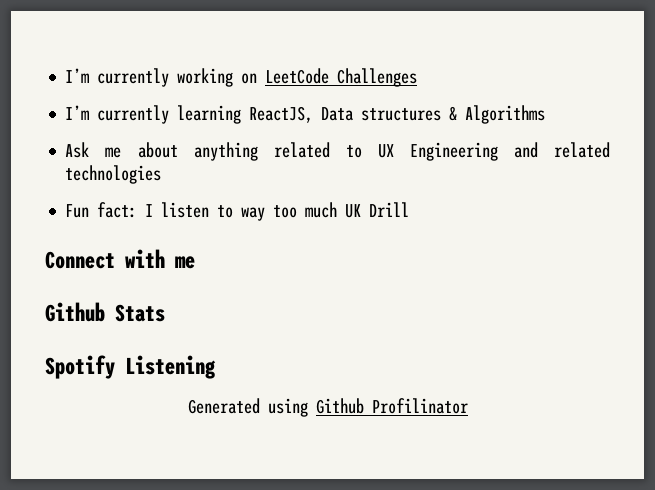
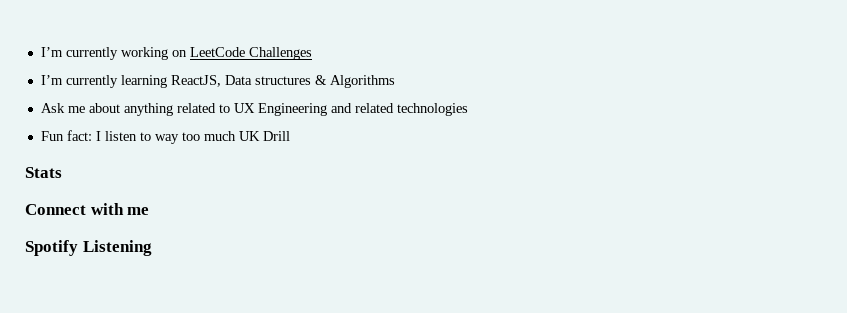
+ Stats
- Github Stats
- Generated using Github Profilinator

